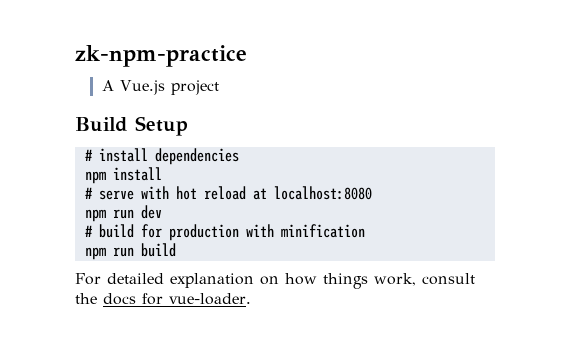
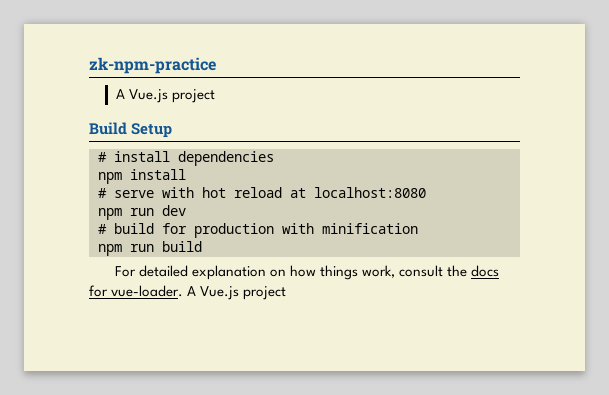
- For detailed explanation on how things work, consult the docs for vue-loader.
+ For detailed explanation on how things work, consult the docs for vue-loader. A Vue.js project

